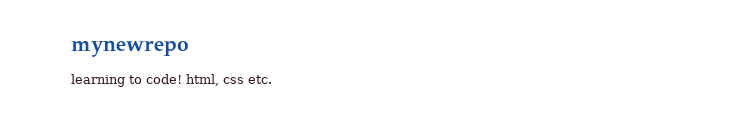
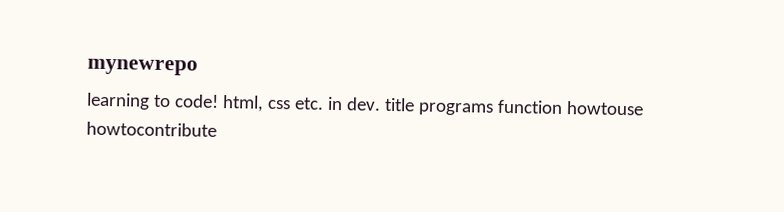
- learning to code! html, css etc.
+ learning to code! html, css etc. in dev. title programs function howtouse howtocontribute

